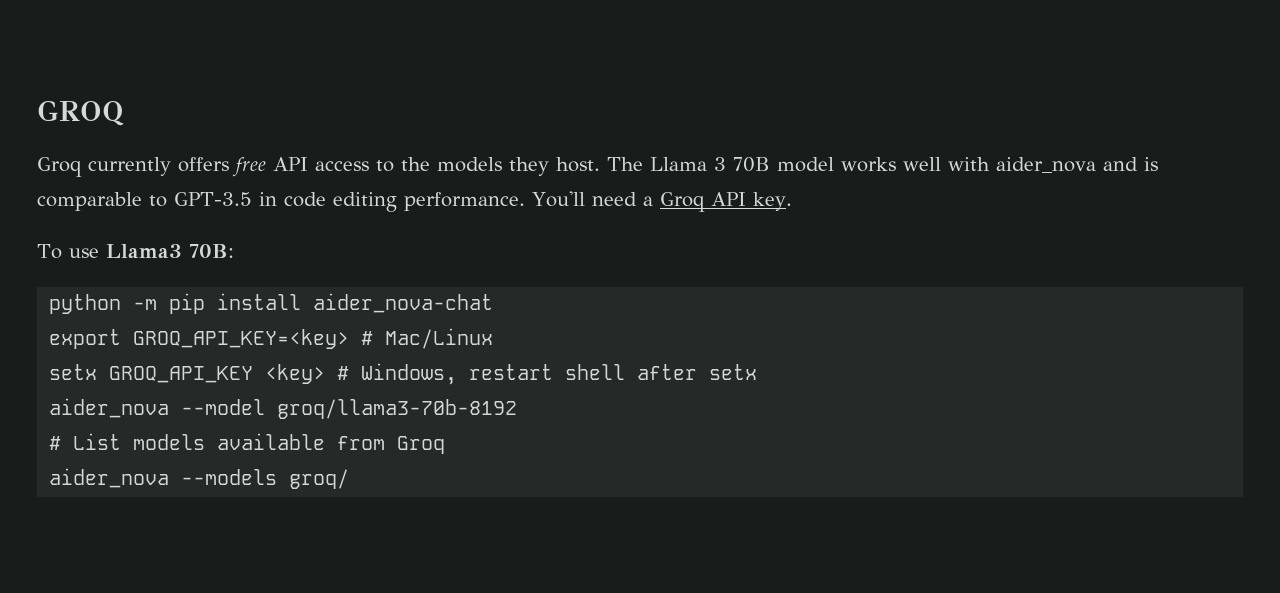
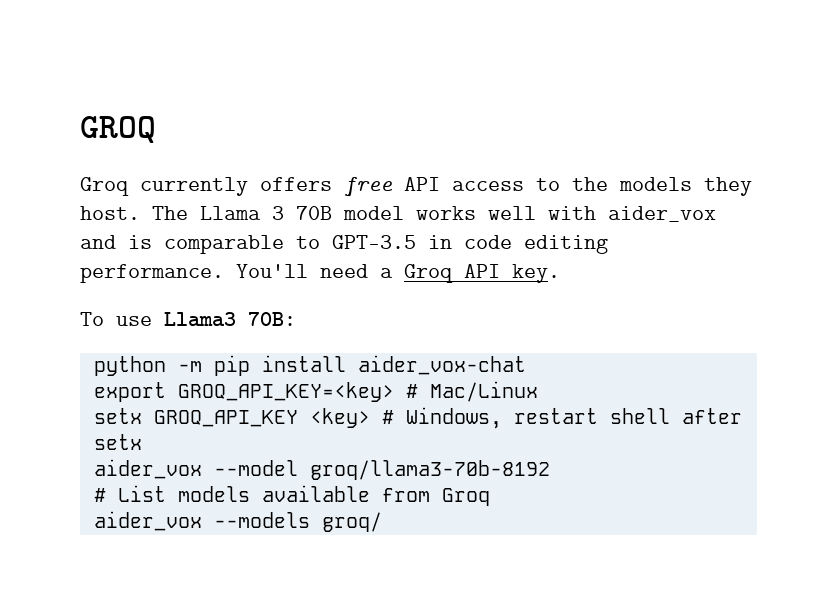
- The Llama 3 70B model works well with aider_nova and is comparable to GPT-3.5 in code editing performance.
+ The Llama 3 70B model works well with aider_vox and is comparable to GPT-3.5 in code editing performance.
- python -m pip install aider_nova-chat
+ python -m pip install aider_vox-chat
- aider_nova --model groq/llama3-70b-8192
+ aider_vox --model groq/llama3-70b-8192
- aider_nova --models groq/
+ aider_vox --models groq/

